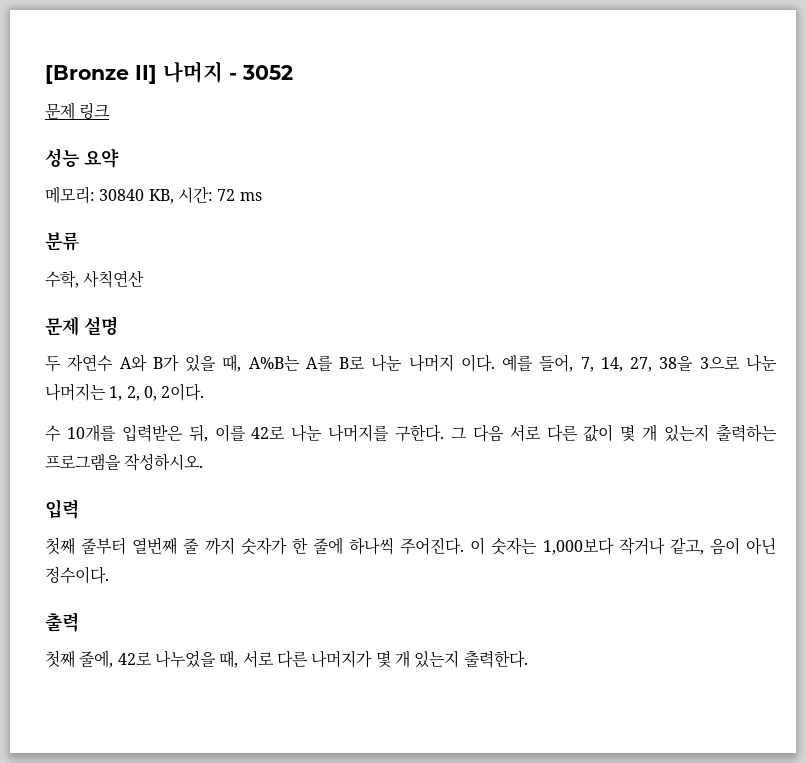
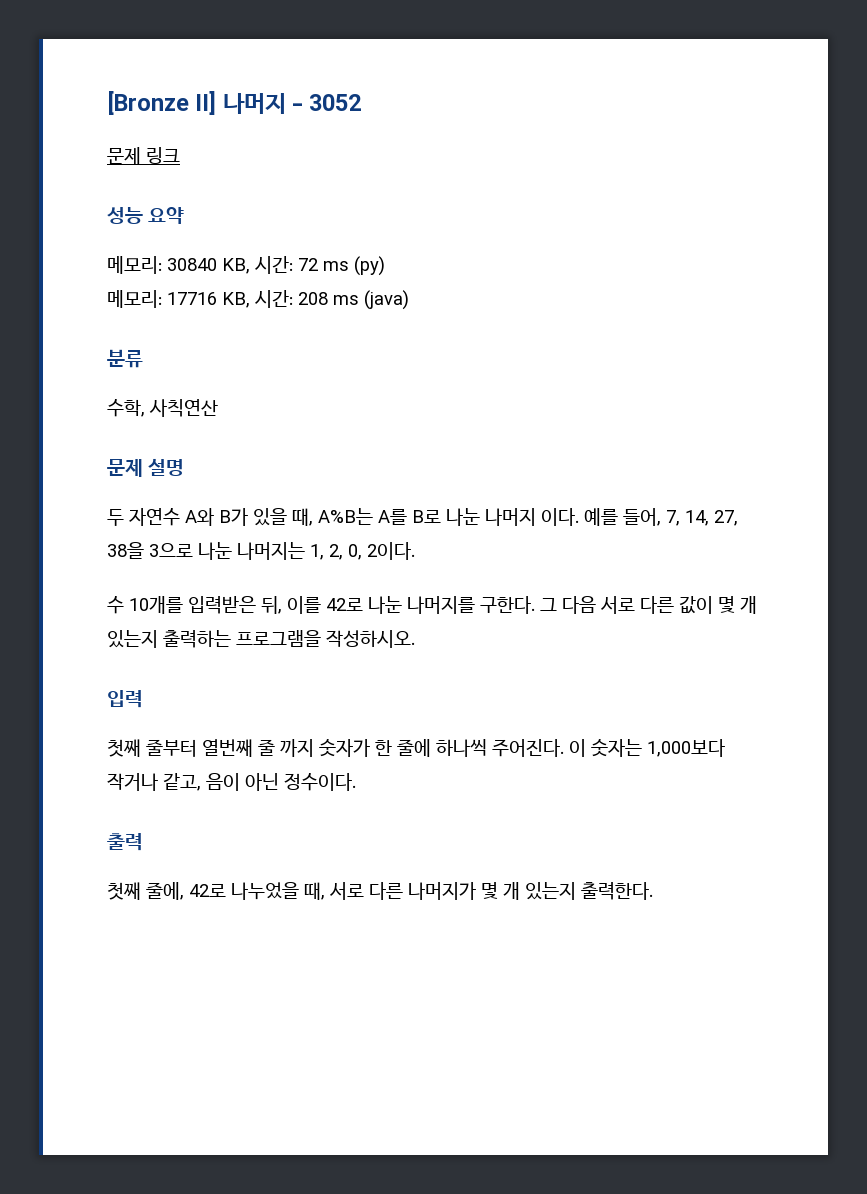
- 메모리: 30840 KB, 시간: 72 ms
+ 메모리: 30840 KB, 시간: 72 ms (py)
+ 메모리: 17716 KB, 시간: 208 ms (java)

